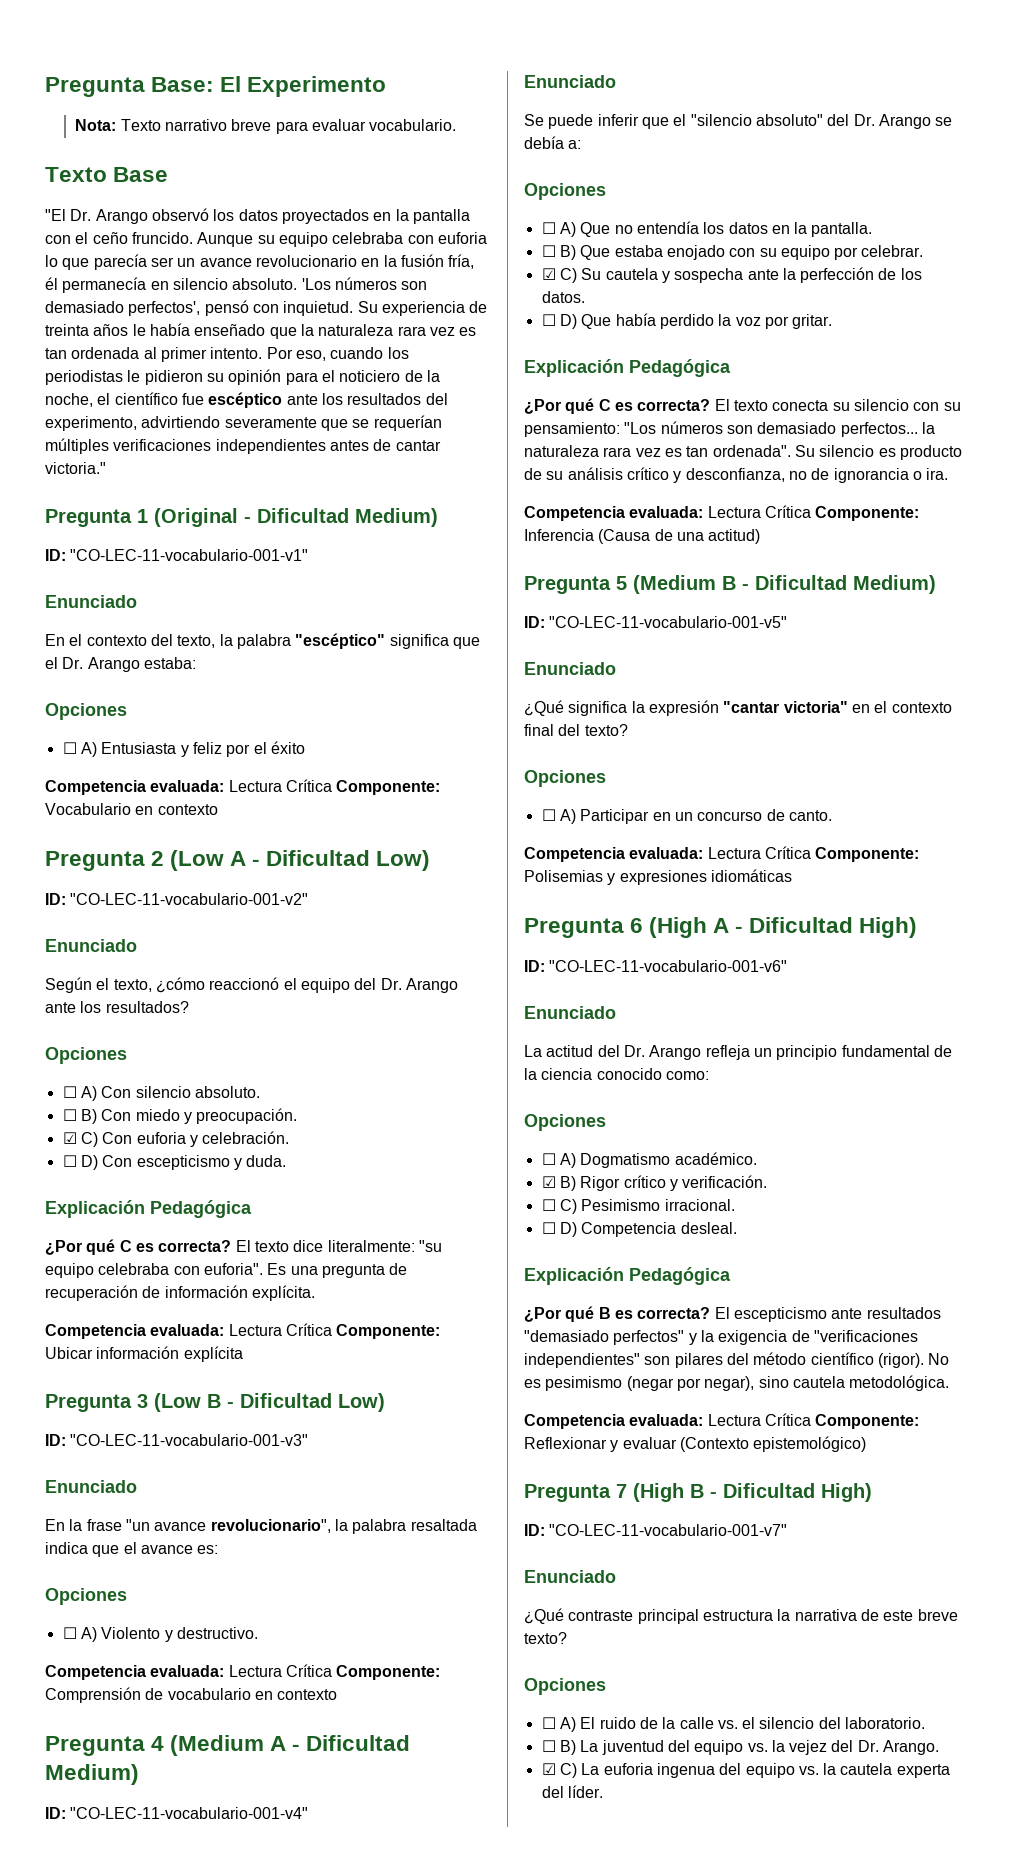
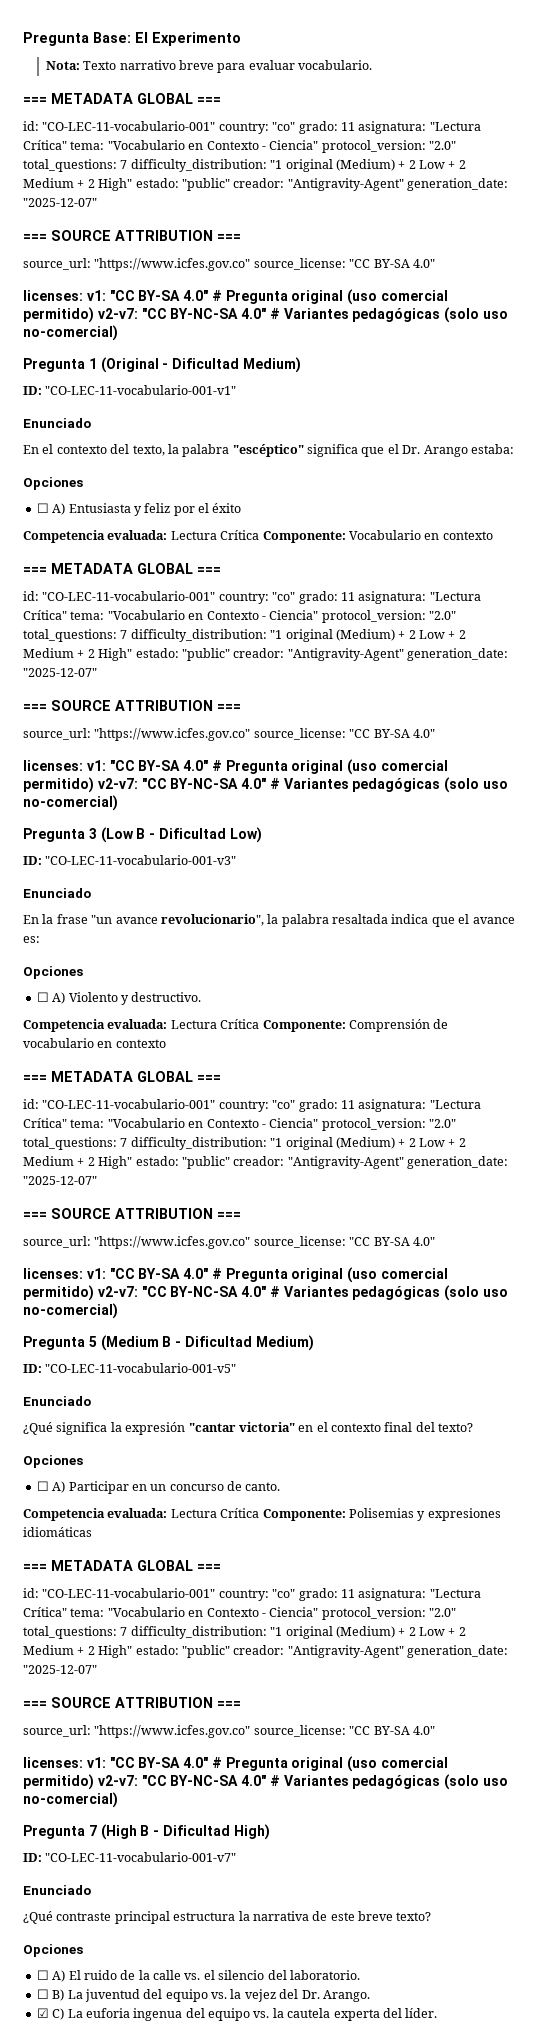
  Nota: Texto narrativo breve para evaluar vocabulario.
- Texto Base
- "El Dr. Arango observó los datos proyectados en la pantalla con el ceño fruncido. Aunque su equipo celebraba con euforia lo que parecía ser un avance revolucionario en la fusión fría, él permanecía en silencio absoluto. 'Los números son demasiado perfectos', pensó con inquietud. Su experiencia de treinta años le había enseñado que la naturaleza rara vez es tan ordenada al primer intento. Por eso, cuando los periodistas le pidieron su opinión para el noticiero de la noche, el científico fue escéptico ante los resultados del experimento, advirtiendo severamente que se requerían múltiples verificaciones independientes antes de cantar victoria."
+ === METADATA GLOBAL ===
+ id: "CO-LEC-11-vocabulario-001" country: "co" grado: 11 asignatura: "Lectura Crítica" tema: "Vocabulario en Contexto - Ciencia" protocol_version: "2.0" total_questions: 7 difficulty_distribution: "1 original (Medium) + 2 Low + 2 Medium + 2 High" estado: "public" creador: "Antigravity-Agent" generation_date: "2025-12-07"
+ === SOURCE ATTRIBUTION ===
+ source_url: "https://www.icfes.gov.co" source_license: "CC BY-SA 4.0"
+ licenses: v1: "CC BY-SA 4.0" # Pregunta original (uso comercial permitido) v2-v7: "CC BY-NC-SA 4.0" # Variantes pedagógicas (solo uso no-comercial)
  Competencia evaluada: Lectura Crítica Componente: Vocabulario en contexto
- Pregunta 2 (Low A - Dificultad Low)
- ID: "CO-LEC-11-vocabulario-001-v2"
- Enunciado
- Según el texto, ¿cómo reaccionó el equipo del Dr. Arango ante los resultados?
- Opciones
- ☐ A) Con silencio absoluto.
- ☐ B) Con miedo y preocupación.
- ☑ C) Con euforia y celebración.
- ☐ D) Con escepticismo y duda.
- Explicación Pedagógica
- ¿Por qué C es correcta? El texto dice literalmente: "su equipo celebraba con euforia". Es una pregunta de recuperación de información explícita.
- Competencia evaluada: Lectura Crítica Componente: Ubicar información explícita
+ === METADATA GLOBAL ===
+ id: "CO-LEC-11-vocabulario-001" country: "co" grado: 11 asignatura: "Lectura Crítica" tema: "Vocabulario en Contexto - Ciencia" protocol_version: "2.0" total_questions: 7 difficulty_distribution: "1 original (Medium) + 2 Low + 2 Medium + 2 High" estado: "public" creador: "Antigravity-Agent" generation_date: "2025-12-07"
+ === SOURCE ATTRIBUTION ===
+ source_url: "https://www.icfes.gov.co" source_license: "CC BY-SA 4.0"
+ licenses: v1: "CC BY-SA 4.0" # Pregunta original (uso comercial permitido) v2-v7: "CC BY-NC-SA 4.0" # Variantes pedagógicas (solo uso no-comercial)
  Competencia evaluada: Lectura Crítica Componente: Comprensión de vocabulario en contexto
- Pregunta 4 (Medium A - Dificultad Medium)
- ID: "CO-LEC-11-vocabulario-001-v4"
- Enunciado
- Se puede inferir que el "silencio absoluto" del Dr. Arango se debía a:
- Opciones
- ☐ A) Que no entendía los datos en la pantalla.
- ☐ B) Que estaba enojado con su equipo por celebrar.
- ☑ C) Su cautela y sospecha ante la perfección de los datos.
- ☐ D) Que había perdido la voz por gritar.
- Explicación Pedagógica
- ¿Por qué C es correcta? El texto conecta su silencio con su pensamiento: "Los números son demasiado perfectos... la naturaleza rara vez es tan ordenada". Su silencio es producto de su análisis crítico y desconfianza, no de ignorancia o ira.
- Competencia evaluada: Lectura Crítica Componente: Inferencia (Causa de una actitud)
+ === METADATA GLOBAL ===
+ id: "CO-LEC-11-vocabulario-001" country: "co" grado: 11 asignatura: "Lectura Crítica" tema: "Vocabulario en Contexto - Ciencia" protocol_version: "2.0" total_questions: 7 difficulty_distribution: "1 original (Medium) + 2 Low + 2 Medium + 2 High" estado: "public" creador: "Antigravity-Agent" generation_date: "2025-12-07"
+ === SOURCE ATTRIBUTION ===
+ source_url: "https://www.icfes.gov.co" source_license: "CC BY-SA 4.0"
+ licenses: v1: "CC BY-SA 4.0" # Pregunta original (uso comercial permitido) v2-v7: "CC BY-NC-SA 4.0" # Variantes pedagógicas (solo uso no-comercial)
  Competencia evaluada: Lectura Crítica Componente: Polisemias y expresiones idiomáticas
- Pregunta 6 (High A - Dificultad High)
- ID: "CO-LEC-11-vocabulario-001-v6"
- Enunciado
- La actitud del Dr. Arango refleja un principio fundamental de la ciencia conocido como:
- Opciones
- ☐ A) Dogmatismo académico.
- ☑ B) Rigor crítico y verificación.
- ☐ C) Pesimismo irracional.
- ☐ D) Competencia desleal.
- Explicación Pedagógica
- ¿Por qué B es correcta? El escepticismo ante resultados "demasiado perfectos" y la exigencia de "verificaciones independientes" son pilares del método científico (rigor). No es pesimismo (negar por negar), sino cautela metodológica.
- Competencia evaluada: Lectura Crítica Componente: Reflexionar y evaluar (Contexto epistemológico)
+ === METADATA GLOBAL ===
+ id: "CO-LEC-11-vocabulario-001" country: "co" grado: 11 asignatura: "Lectura Crítica" tema: "Vocabulario en Contexto - Ciencia" protocol_version: "2.0" total_questions: 7 difficulty_distribution: "1 original (Medium) + 2 Low + 2 Medium + 2 High" estado: "public" creador: "Antigravity-Agent" generation_date: "2025-12-07"
+ === SOURCE ATTRIBUTION ===
+ source_url: "https://www.icfes.gov.co" source_license: "CC BY-SA 4.0"
+ licenses: v1: "CC BY-SA 4.0" # Pregunta original (uso comercial permitido) v2-v7: "CC BY-NC-SA 4.0" # Variantes pedagógicas (solo uso no-comercial)

